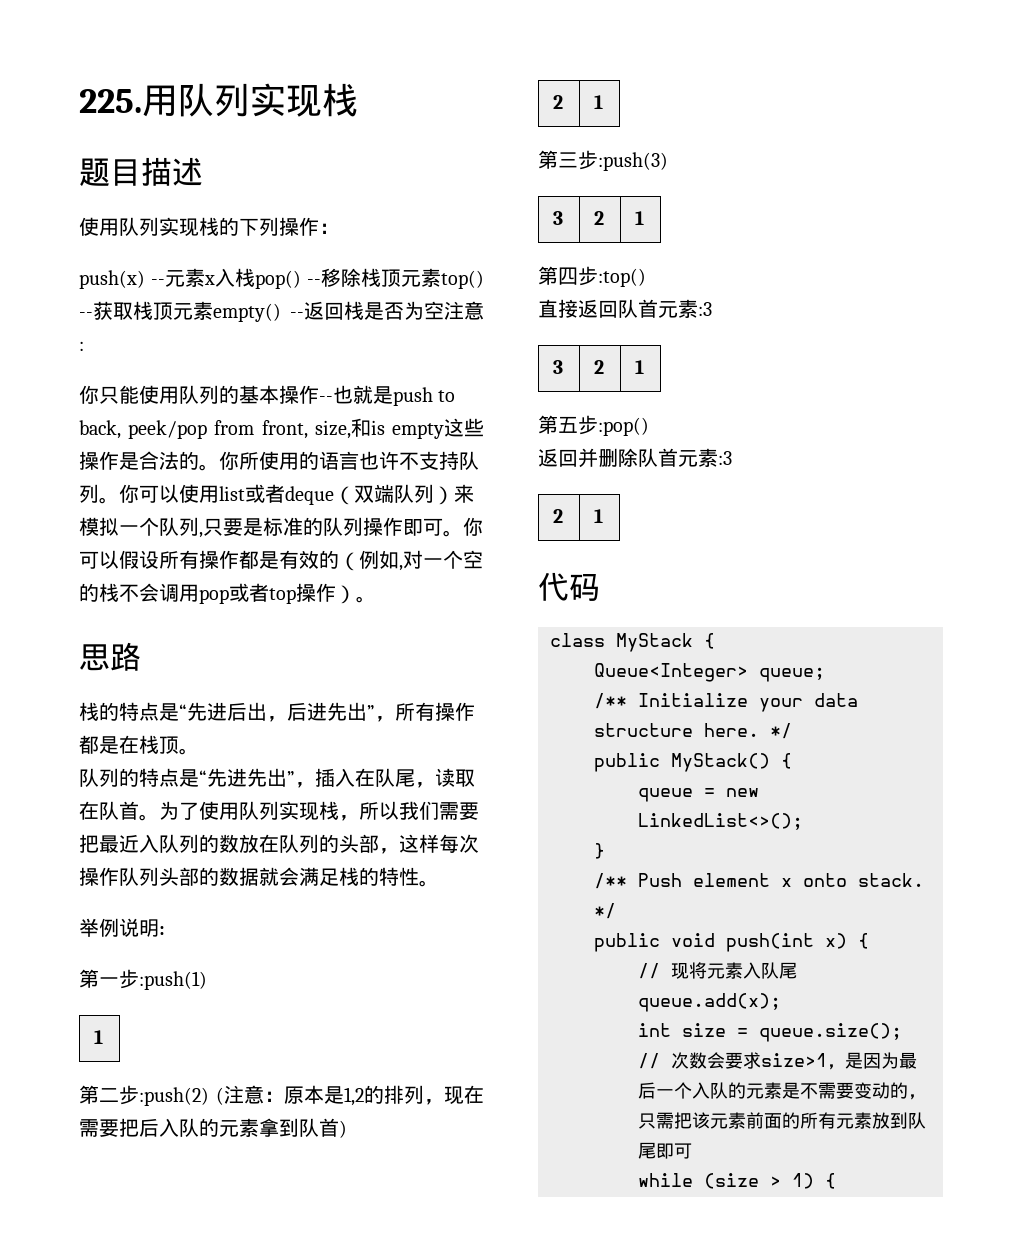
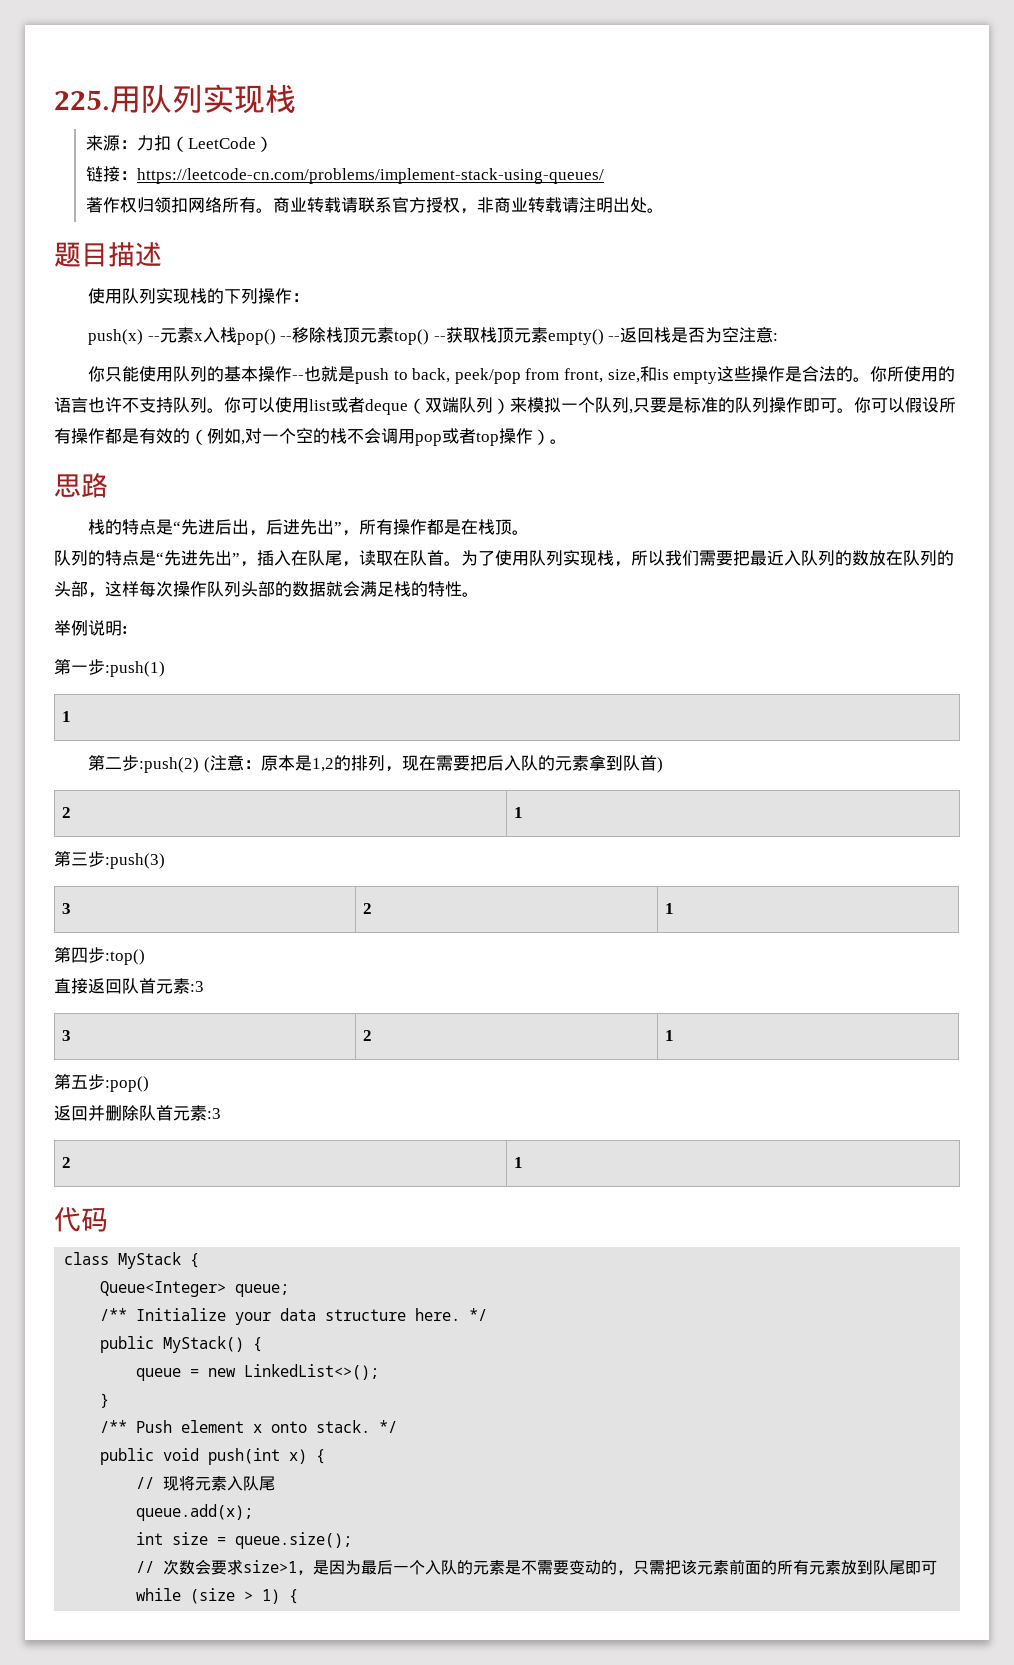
+ 来源：力扣（LeetCode）
+ 链接：https://leetcode-cn.com/problems/implement-stack-using-queues/
+ 著作权归领扣网络所有。商业转载请联系官方授权，非商业转载请注明出处。

